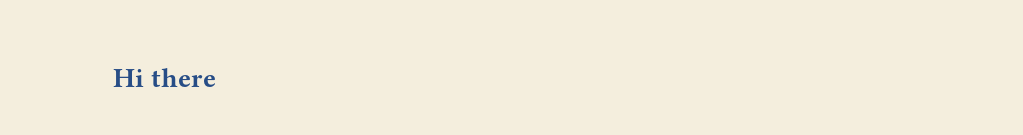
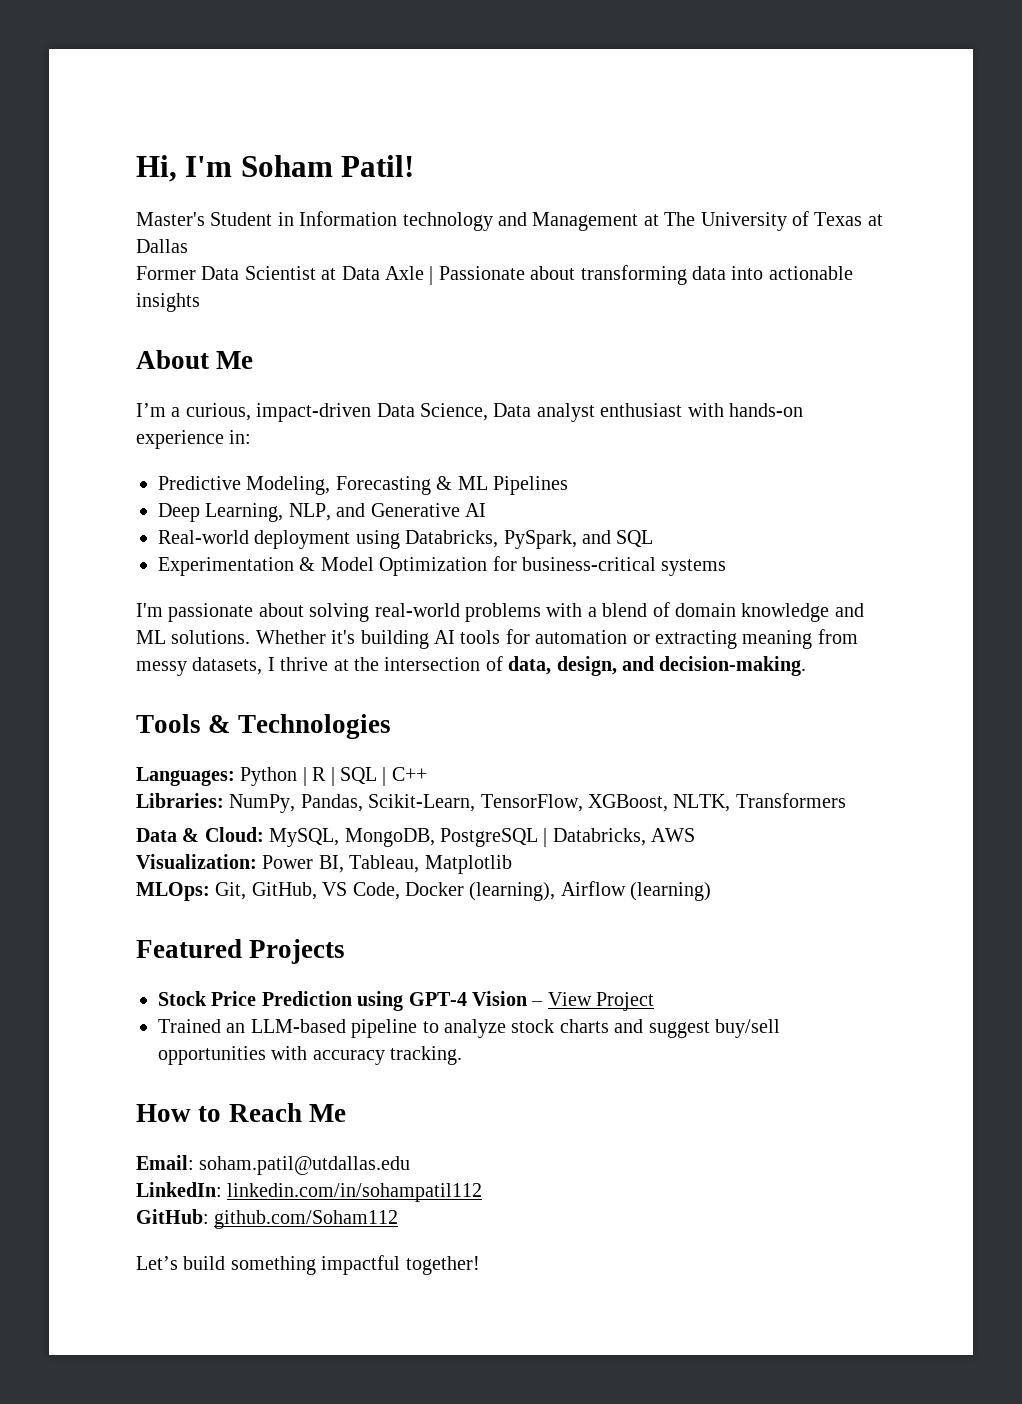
- Hi there
+ Hi, I'm Soham Patil!
+ Master's Student in Information technology and Management at The University of Texas at Dallas
+ Former Data Scientist at Data Axle | Passionate about transforming data into actionable insights
+ About Me
+ I’m a curious, impact-driven Data Science, Data analyst enthusiast with hands-on experience in:
+ Predictive Modeling, Forecasting & ML Pipelines
+ Deep Learning, NLP, and Generative AI
+ Real-world deployment using Databricks, PySpark, and SQL
+ Experimentation & Model Optimization for business-critical systems
+ I'm passionate about solving real-world problems with a blend of domain knowledge and ML solutions. Whether it's building AI tools for automation or extracting meaning from messy datasets, I thrive at the intersection of data, design, and decision-making.
+ Tools & Technologies
+ Languages: Python | R | SQL | C++
+ Libraries: NumPy, Pandas, Scikit-Learn, TensorFlow, XGBoost, NLTK, Transformers
+ Data & Cloud: MySQL, MongoDB, PostgreSQL | Databricks, AWS
+ Visualization: Power BI, Tableau, Matplotlib
+ MLOps: Git, GitHub, VS Code, Docker (learning), Airflow (learning)
+ Featured Projects
+ Stock Price Prediction using GPT-4 Vision – View Project
+ Trained an LLM-based pipeline to analyze stock charts and suggest buy/sell opportunities with accuracy tracking.
+ How to Reach Me
+ Email: soham.patil@utdallas.edu
+ LinkedIn: linkedin.com/in/sohampatil112
+ GitHub: github.com/Soham112
+ Let’s build something impactful together!

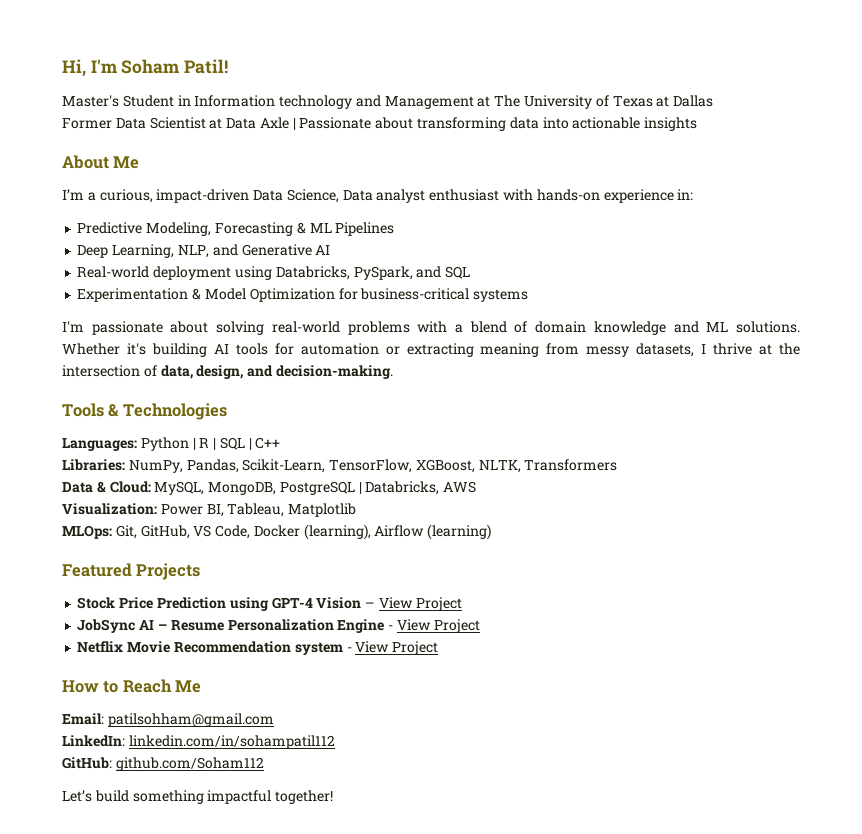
- Trained an LLM-based pipeline to analyze stock charts and suggest buy/sell opportunities with accuracy tracking.
+ JobSync AI – Resume Personalization Engine - View Project
+ Netflix Movie Recommendation system - View Project
- Email: soham.patil@utdallas.edu
+ Email: patilsohham@gmail.com

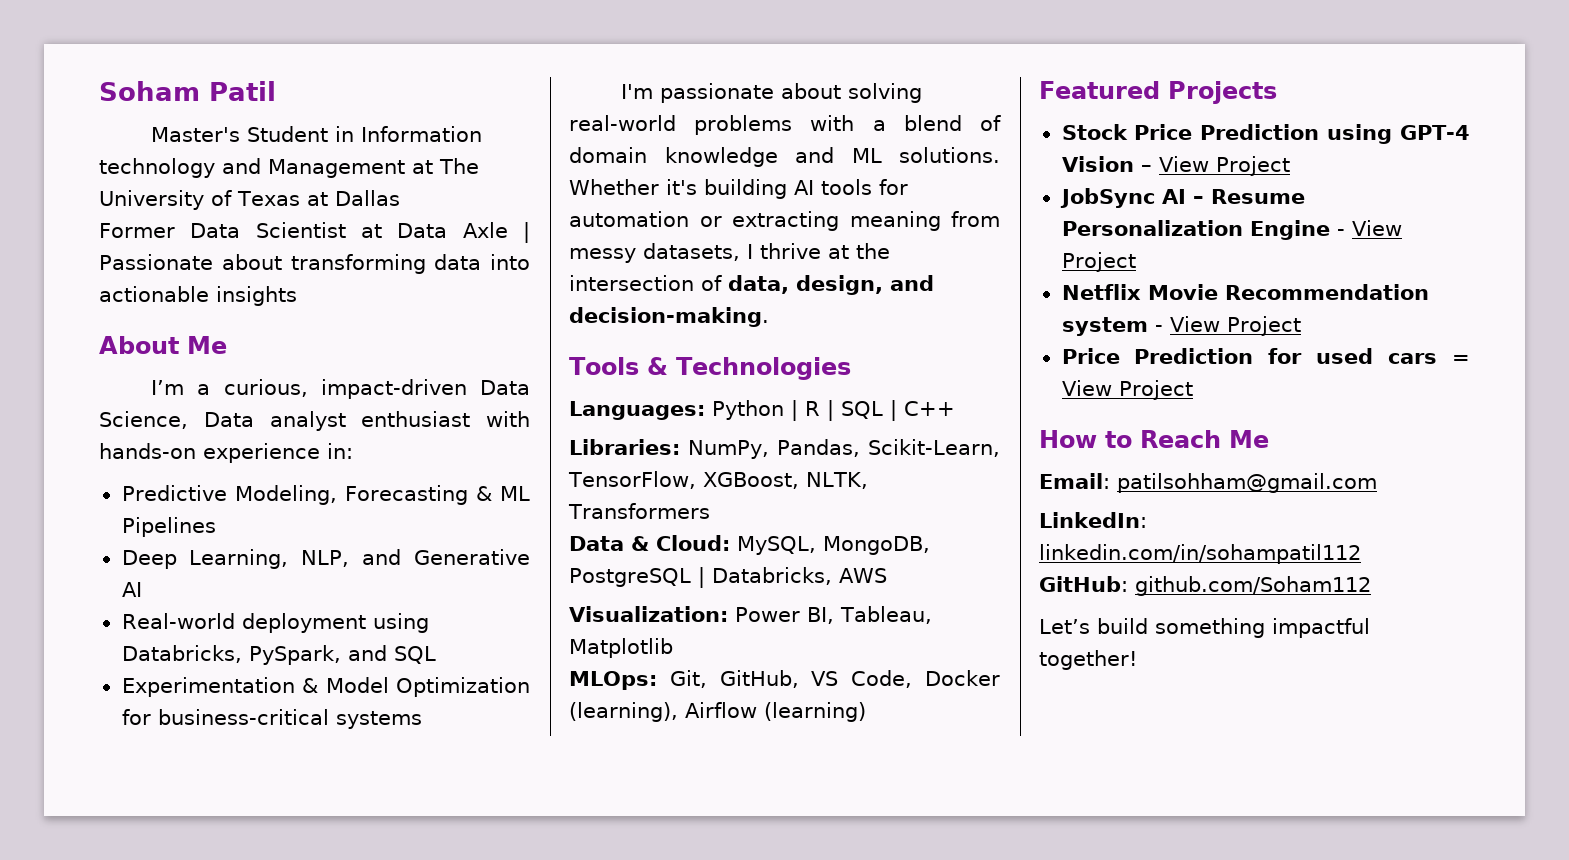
- Hi, I'm Soham Patil!
+ Soham Patil
+ Price Prediction for used cars = View Project

